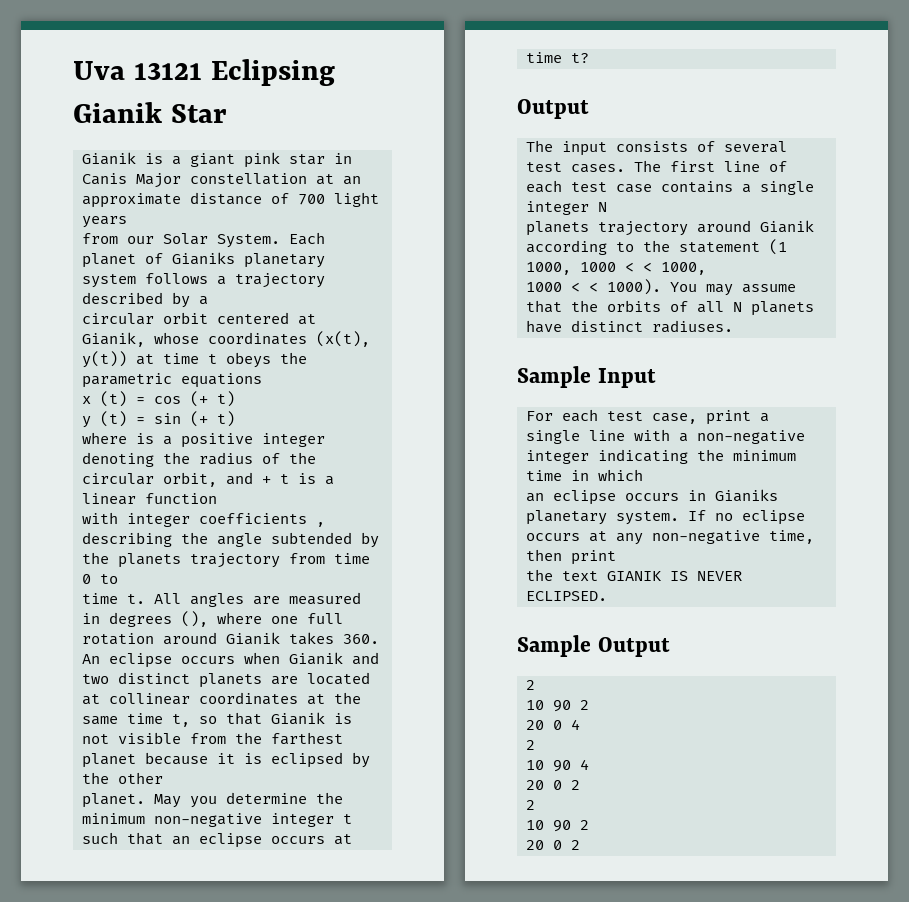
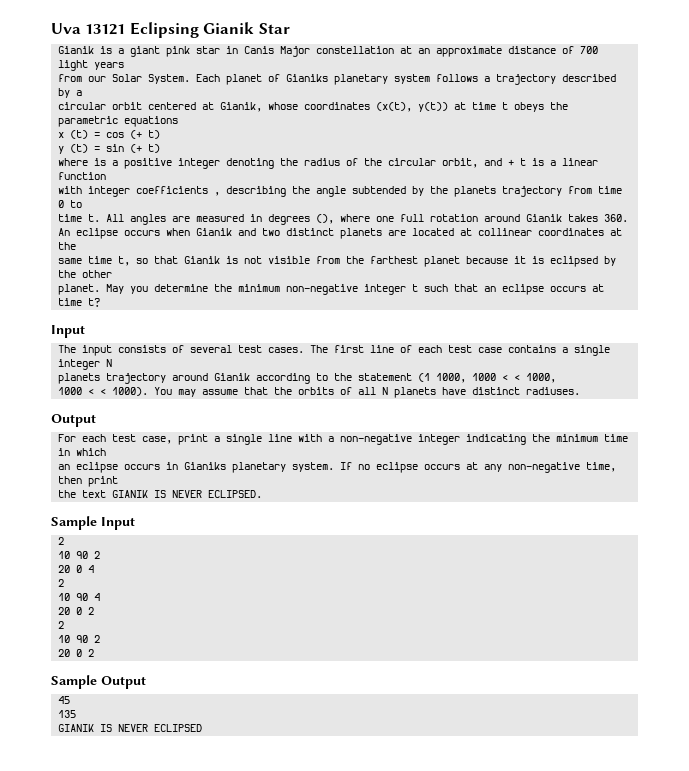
  May you determine the minimum non-negative integer t such that an eclipse occurs at time t?
- Output
+ Input
  You may assume that the orbits of all N planets have distinct radiuses.
- Sample Input
+ Output
- Sample Output
+ Sample Input
+ Sample Output
+ 45
+ 135
+ GIANIK IS NEVER ECLIPSED

